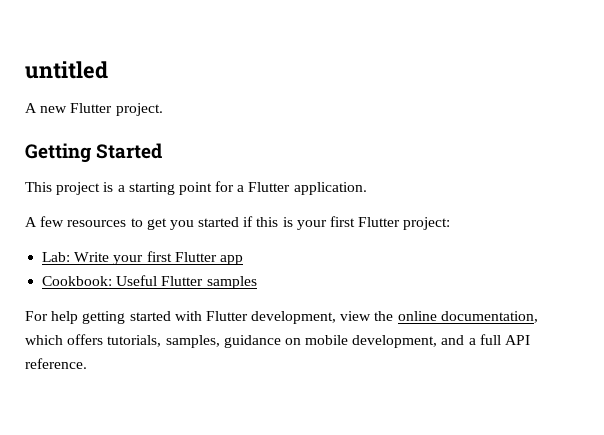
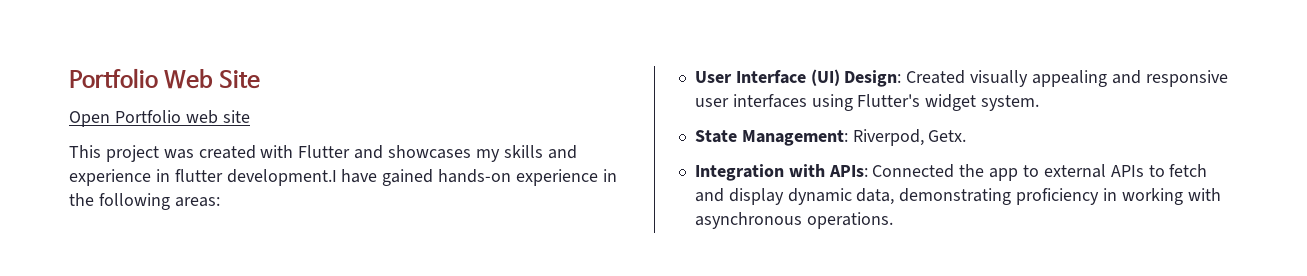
- untitled
- A new Flutter project.
- Getting Started
- This project is a starting point for a Flutter application.
- A few resources to get you started if this is your first Flutter project:
- Lab: Write your first Flutter app
- Cookbook: Useful Flutter samples
- For help getting started with Flutter development, view the online documentation, which offers tutorials, samples, guidance on mobile development, and a full API reference.
+ Portfolio Web Site
+ Open Portfolio web site
+ This project was created with Flutter and showcases my skills and experience in flutter development.I have gained hands-on experience in the following areas:
+ User Interface (UI) Design: Created visually appealing and responsive user interfaces using Flutter's widget system.
+ State Management: Riverpod, Getx.
+ Integration with APIs: Connected the app to external APIs to fetch and display dynamic data, demonstrating proficiency in working with asynchronous operations.

